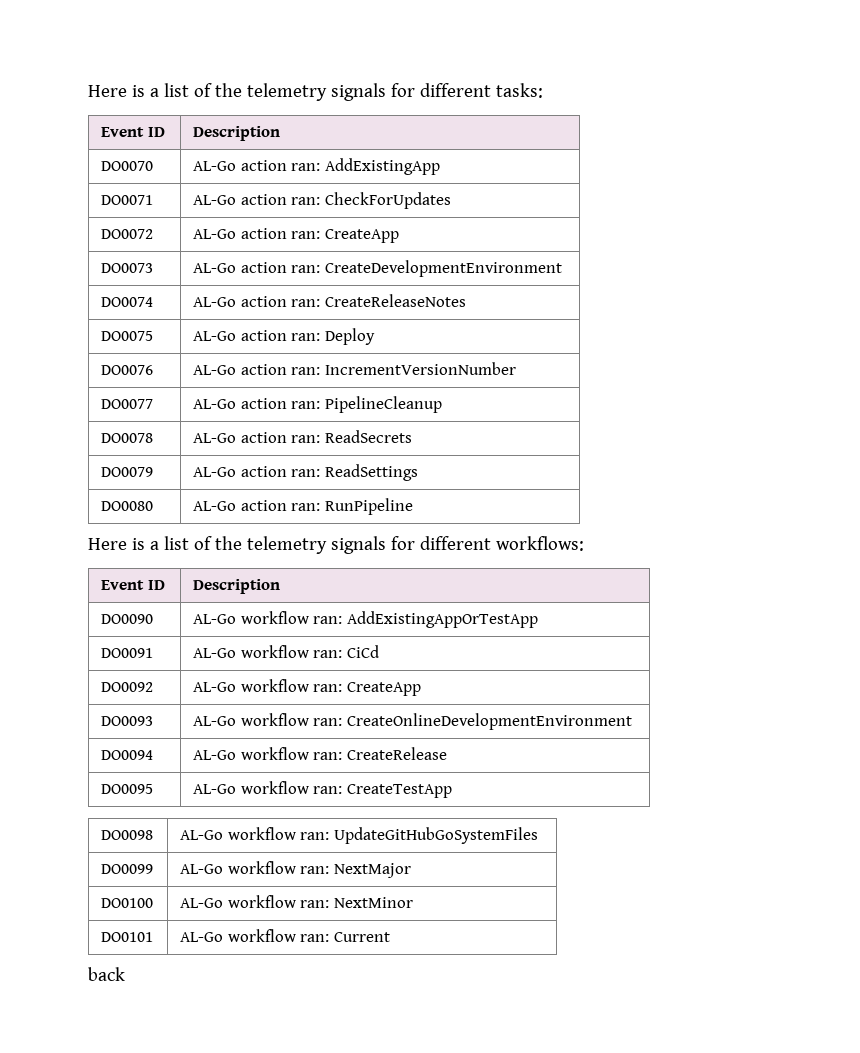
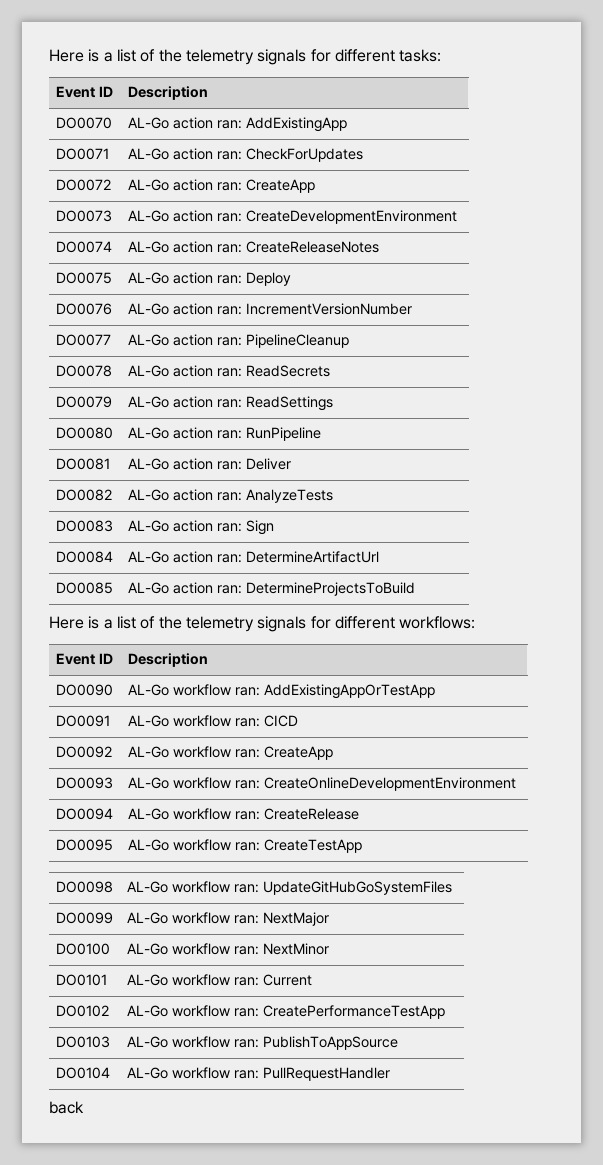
+ DO0081 | AL-Go action ran: Deliver
+ DO0082 | AL-Go action ran: AnalyzeTests
+ DO0083 | AL-Go action ran: Sign
+ DO0084 | AL-Go action ran: DetermineArtifactUrl
+ DO0085 | AL-Go action ran: DetermineProjectsToBuild
- DO0091 | AL-Go workflow ran: CiCd
+ DO0091 | AL-Go workflow ran: CICD
+ DO0102 | AL-Go workflow ran: CreatePerformanceTestApp
+ DO0103 | AL-Go workflow ran: PublishToAppSource
+ DO0104 | AL-Go workflow ran: PullRequestHandler

